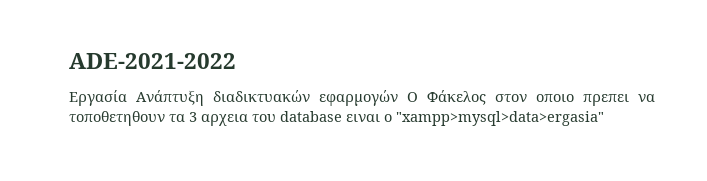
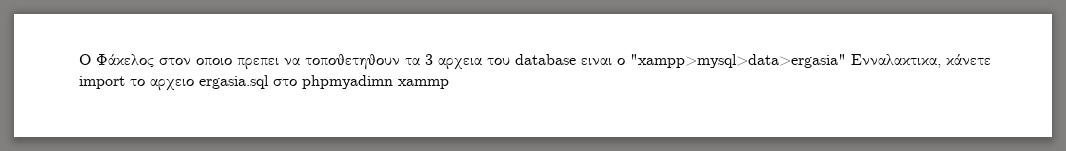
- ADE-2021-2022
- Εργασία Ανάπτυξη διαδικτυακών εφαρμογών Ο Φάκελος στον οποιο πρεπει να τοποθετηθουν τα 3 αρχεια του database ειναι ο "xampp>mysql>data>ergasia"
+ Ο Φάκελος στον οποιο πρεπει να τοποθετηθουν τα 3 αρχεια του database ειναι ο "xampp>mysql>data>ergasia" Ενναλακτικα, κάνετε import το αρχειο ergasia.sql στο phpmyadimn xammp

